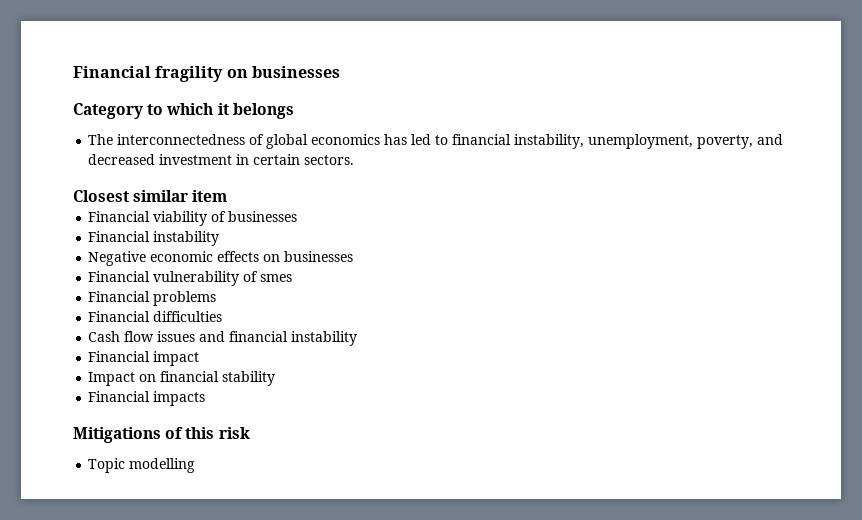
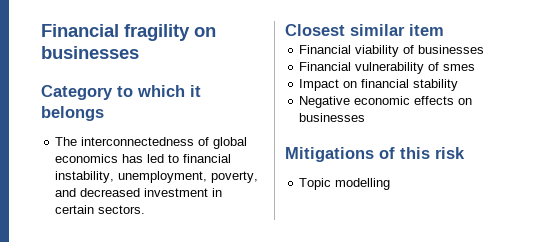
- Financial instability
+ Financial vulnerability of smes
+ Impact on financial stability
- Financial vulnerability of smes
- Financial problems
- Financial difficulties
- Cash flow issues and financial instability
- Financial impact
- Impact on financial stability
- Financial impacts

